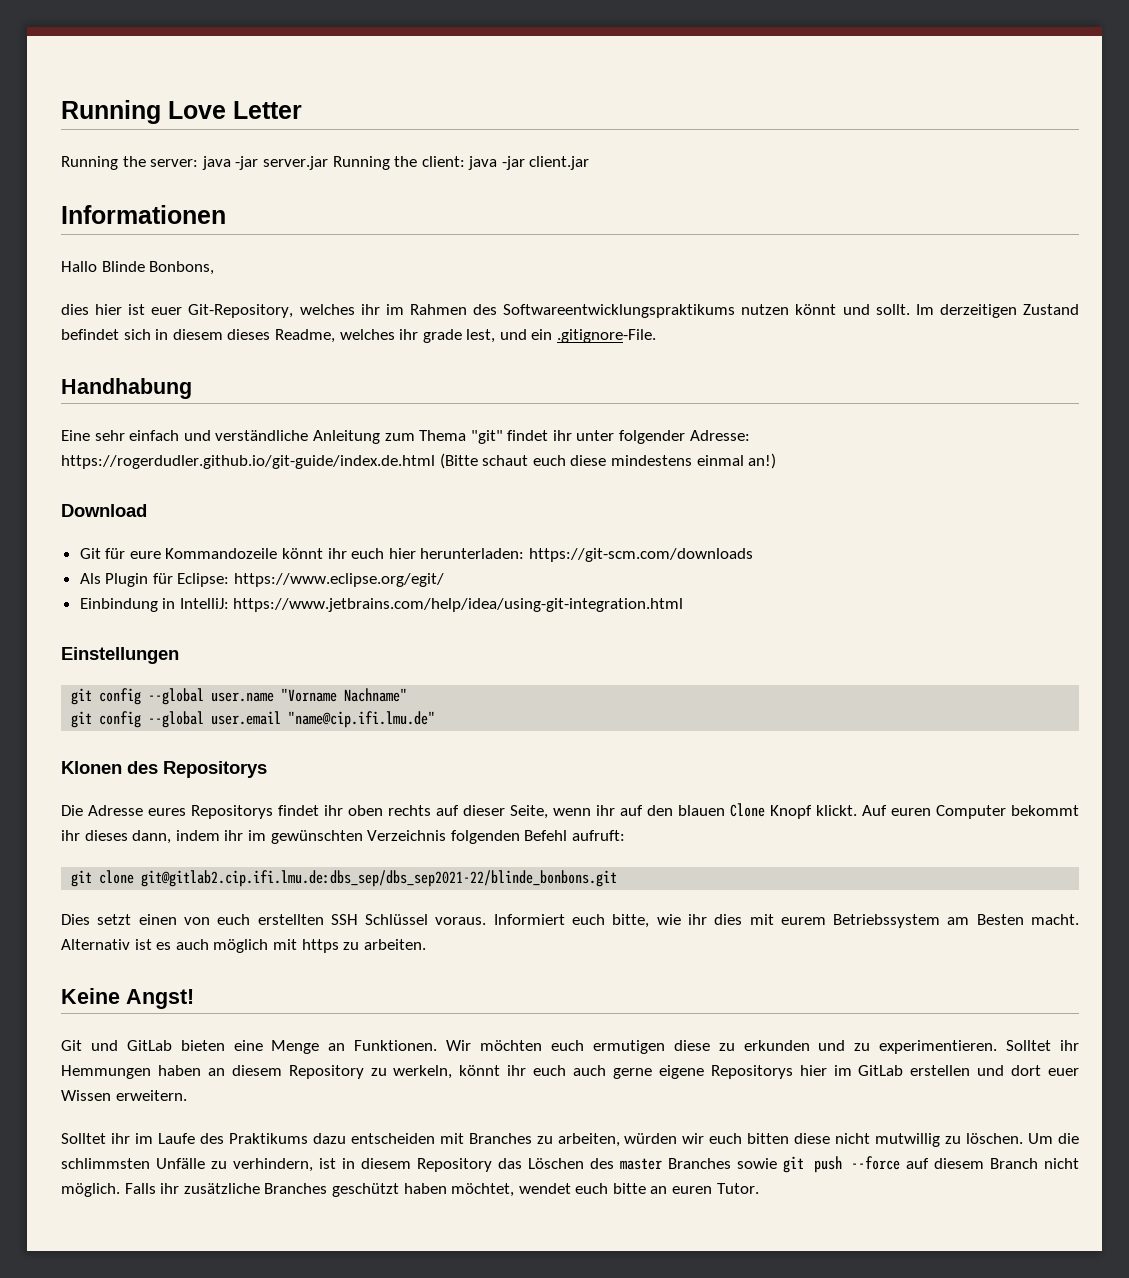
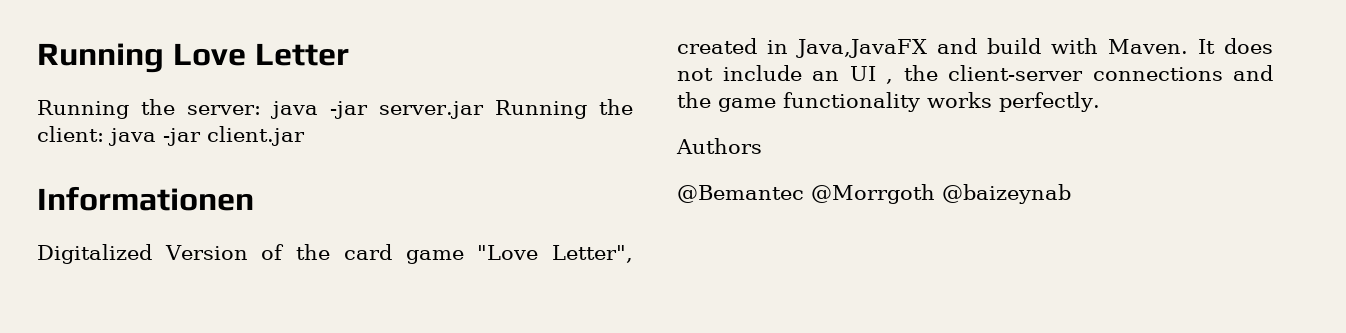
- Hallo Blinde Bonbons,
- dies hier ist euer Git-Repository, welches ihr im Rahmen des Softwareentwicklungspraktikums nutzen könnt und sollt. Im derzeitigen Zustand befindet sich in diesem dieses Readme, welches ihr grade lest, und ein .gitignore-File.
- Handhabung
- Eine sehr einfach und verständliche Anleitung zum Thema "git" findet ihr unter folgender Adresse: https://rogerdudler.github.io/git-guide/index.de.html (Bitte schaut euch diese mindestens einmal an!)
- Download
- Git für eure Kommandozeile könnt ihr euch hier herunterladen: https://git-scm.com/downloads
- Als Plugin für Eclipse: https://www.eclipse.org/egit/
- Einbindung in IntelliJ: https://www.jetbrains.com/help/idea/using-git-integration.html
- Einstellungen
- git config --global user.name "Vorname Nachname"
- git config --global user.email "name@cip.ifi.lmu.de"
- Klonen des Repositorys
- Die Adresse eures Repositorys findet ihr oben rechts auf dieser Seite, wenn ihr auf den blauen Clone Knopf klickt. Auf euren Computer bekommt ihr dieses dann, indem ihr im gewünschten Verzeichnis folgenden Befehl aufruft:
- git clone git@gitlab2.cip.ifi.lmu.de:dbs_sep/dbs_sep2021-22/blinde_bonbons.git
- Dies setzt einen von euch erstellten SSH Schlüssel voraus. Informiert euch bitte, wie ihr dies mit eurem Betriebssystem am Besten macht. Alternativ ist es auch möglich mit https zu arbeiten.
- Keine Angst!
- Git und GitLab bieten eine Menge an Funktionen. Wir möchten euch ermutigen diese zu erkunden und zu experimentieren. Solltet ihr Hemmungen haben an diesem Repository zu werkeln, könnt ihr euch auch gerne eigene Repositorys hier im GitLab erstellen und dort euer Wissen erweitern.
- Solltet ihr im Laufe des Praktikums dazu entscheiden mit Branches zu arbeiten, würden wir euch bitten diese nicht mutwillig zu löschen. Um die schlimmsten Unfälle zu verhindern, ist in diesem Repository das Löschen des master Branches sowie git push --force auf diesem Branch nicht möglich. Falls ihr zusätzliche Branches geschützt haben möchtet, wendet euch bitte an euren Tutor.
+ Digitalized Version of the card game "Love Letter", created in Java,JavaFX and build with Maven. It does not include an UI , the client-server connections and the game functionality works perfectly.
+ Authors
+ @Bemantec @Morrgoth @baizeynab

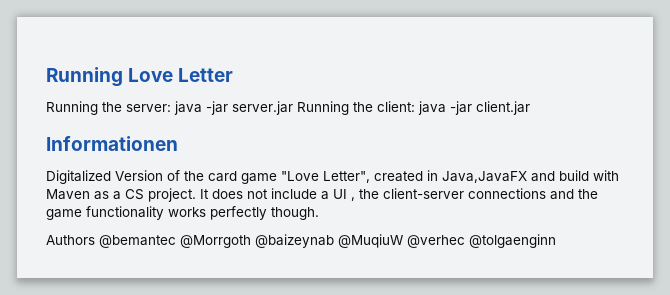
- Digitalized Version of the card game "Love Letter", created in Java,JavaFX and build with Maven.
+ Digitalized Version of the card game "Love Letter", created in Java,JavaFX and build with Maven as a CS project.
- It does not include an UI , the client-server connections and the game functionality works perfectly.
+ It does not include a UI , the client-server connections and the game functionality works perfectly though.
- Authors
- @Bemantec @Morrgoth @baizeynab
+ Authors @bemantec @Morrgoth @baizeynab @MuqiuW @verhec @tolgaenginn

